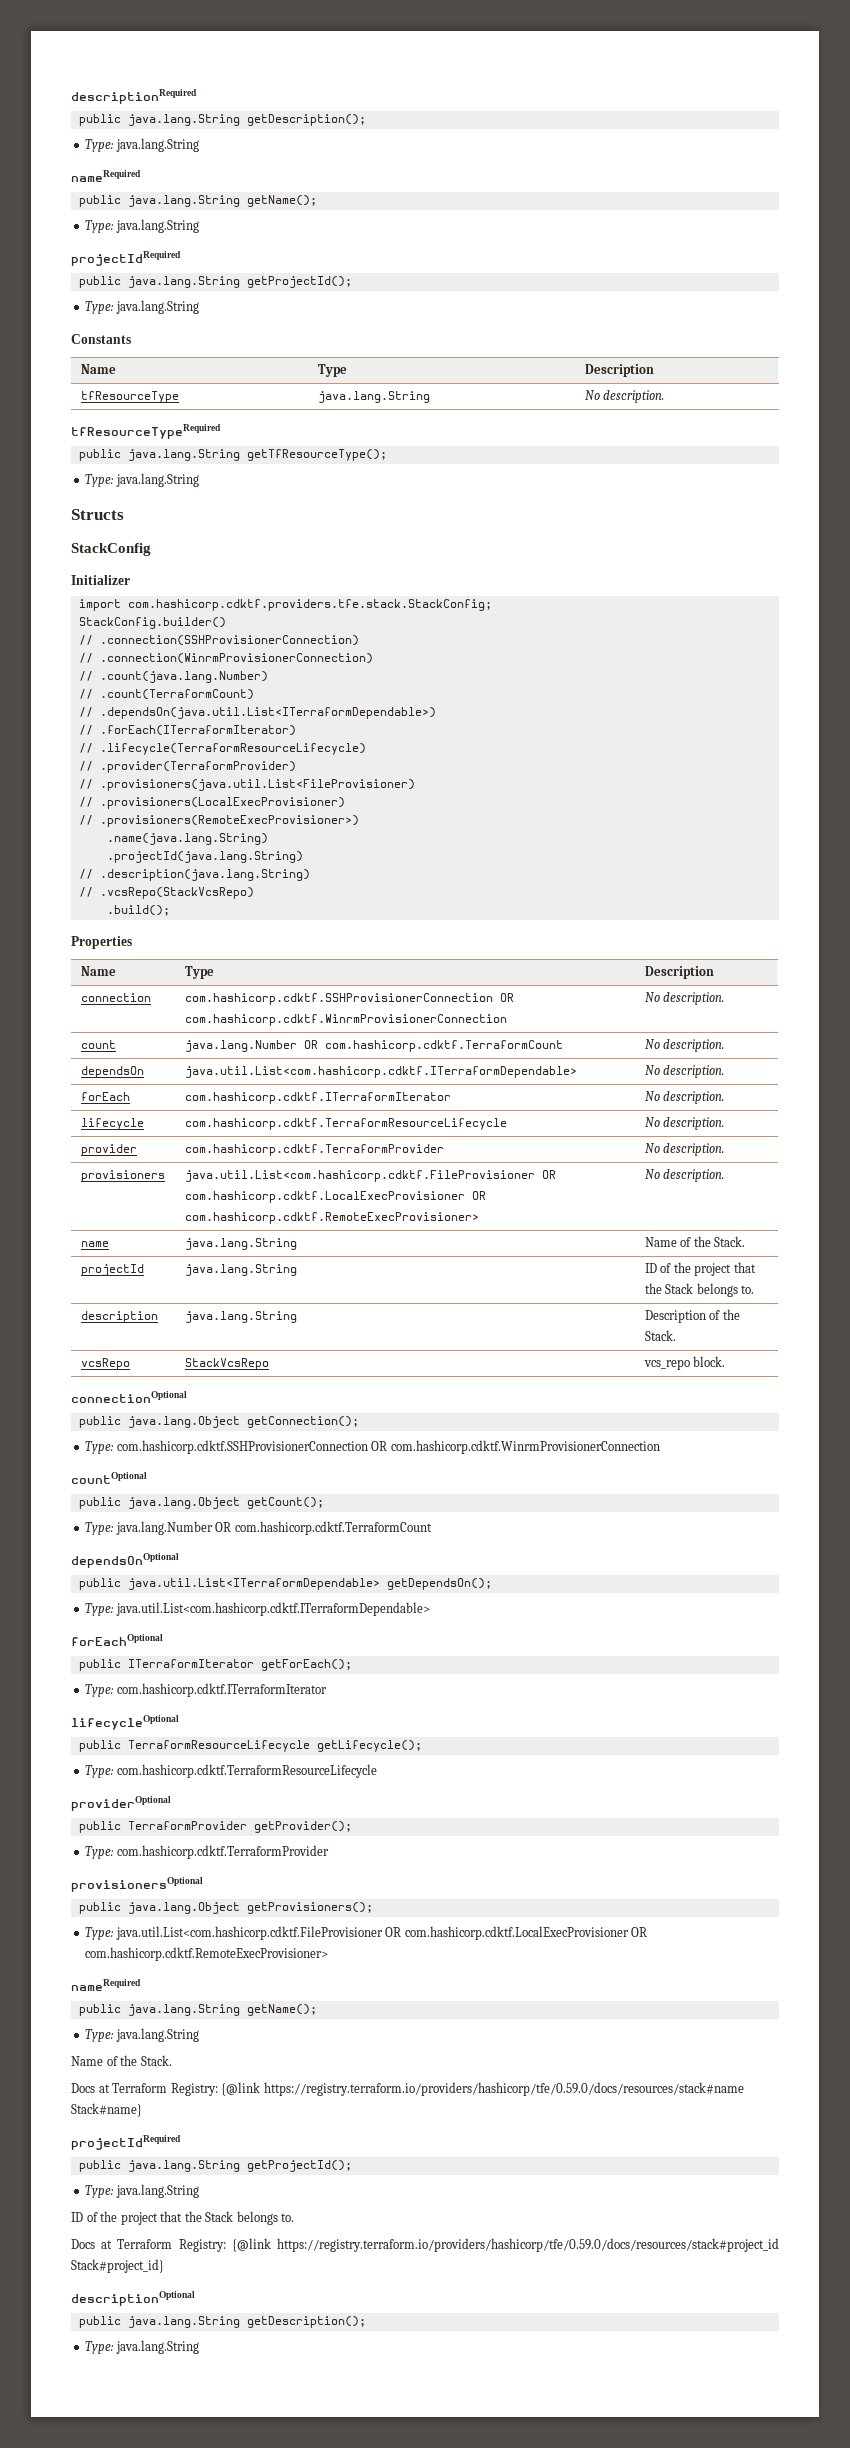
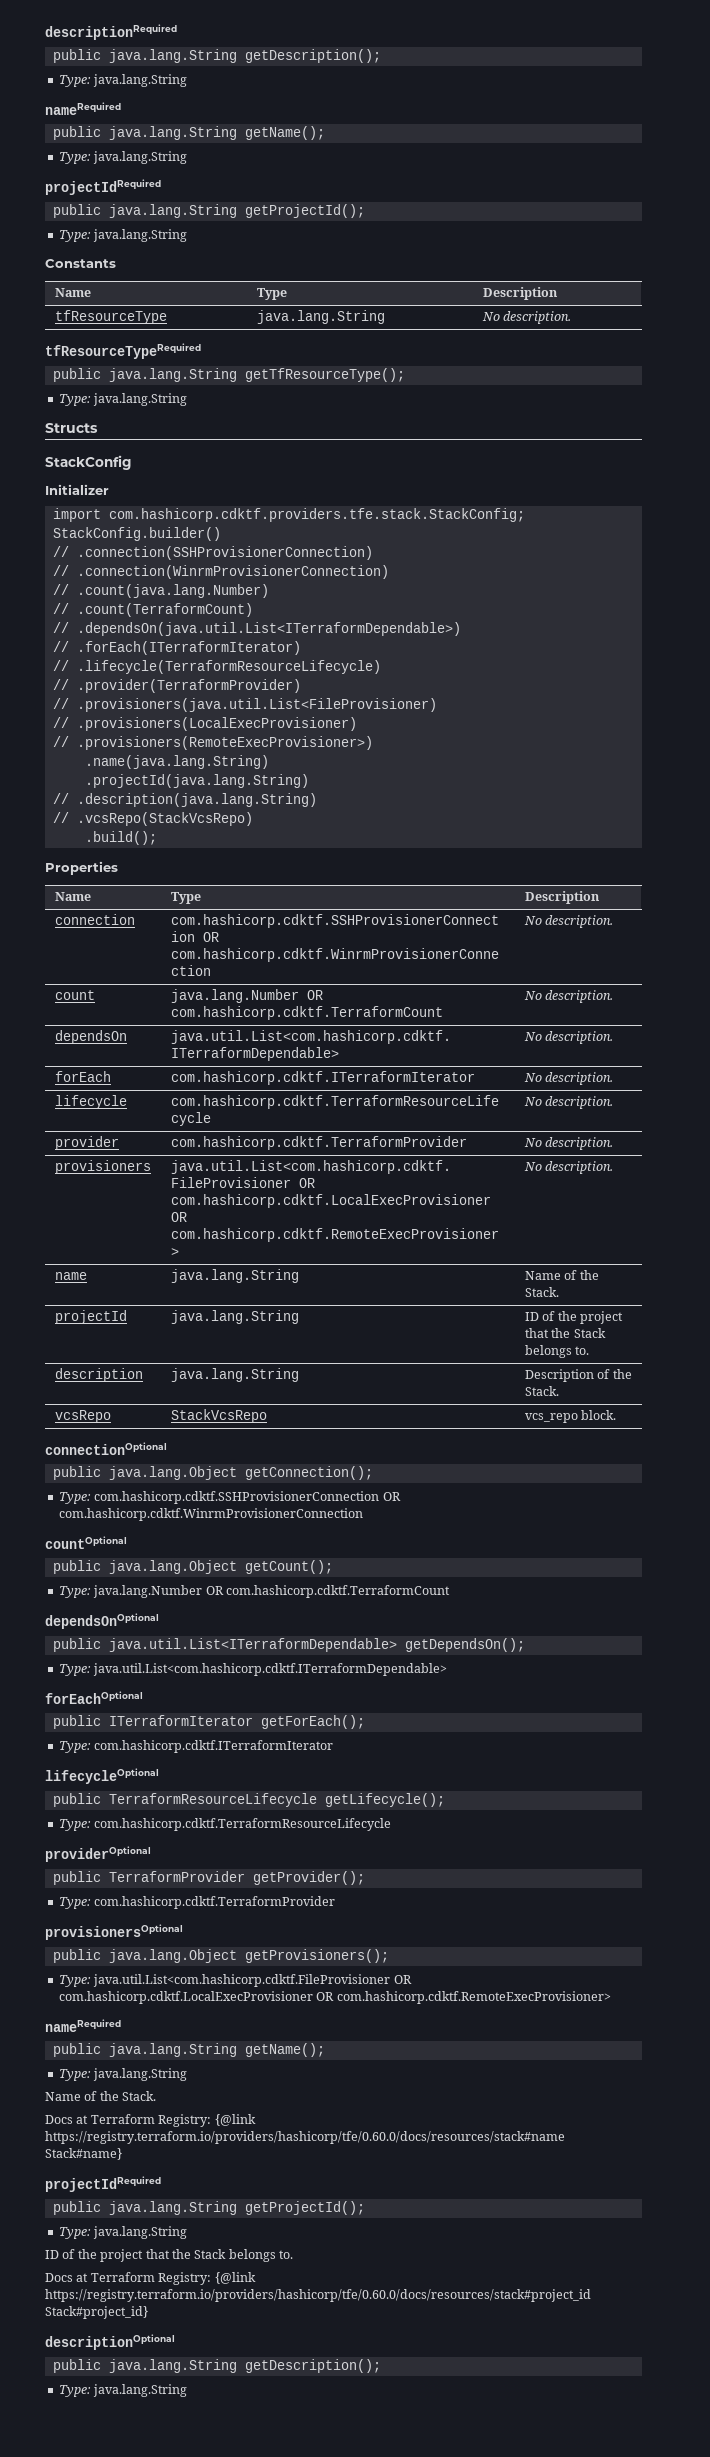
- Docs at Terraform Registry: {@link https://registry.terraform.io/providers/hashicorp/tfe/0.59.0/docs/resources/stack#name Stack#name}
+ Docs at Terraform Registry: {@link https://registry.terraform.io/providers/hashicorp/tfe/0.60.0/docs/resources/stack#name Stack#name}
- Docs at Terraform Registry: {@link https://registry.terraform.io/providers/hashicorp/tfe/0.59.0/docs/resources/stack#project_id Stack#project_id}
+ Docs at Terraform Registry: {@link https://registry.terraform.io/providers/hashicorp/tfe/0.60.0/docs/resources/stack#project_id Stack#project_id}

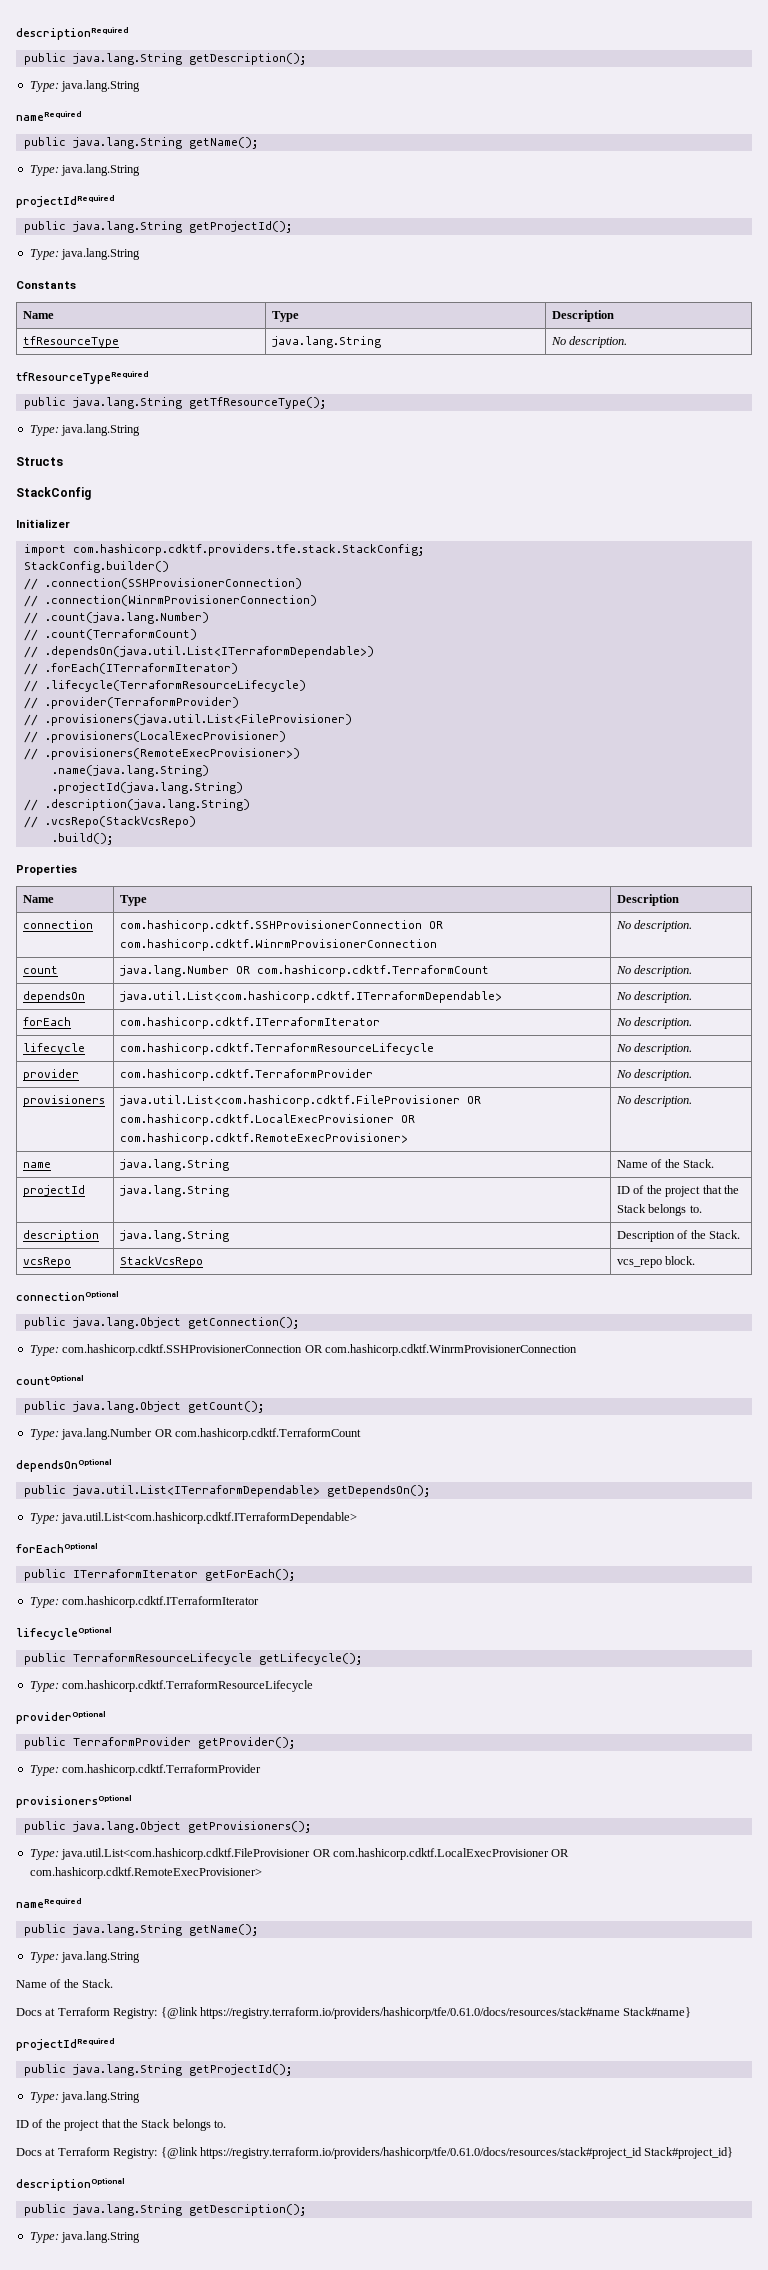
- Docs at Terraform Registry: {@link https://registry.terraform.io/providers/hashicorp/tfe/0.60.0/docs/resources/stack#name Stack#name}
+ Docs at Terraform Registry: {@link https://registry.terraform.io/providers/hashicorp/tfe/0.61.0/docs/resources/stack#name Stack#name}
- Docs at Terraform Registry: {@link https://registry.terraform.io/providers/hashicorp/tfe/0.60.0/docs/resources/stack#project_id Stack#project_id}
+ Docs at Terraform Registry: {@link https://registry.terraform.io/providers/hashicorp/tfe/0.61.0/docs/resources/stack#project_id Stack#project_id}

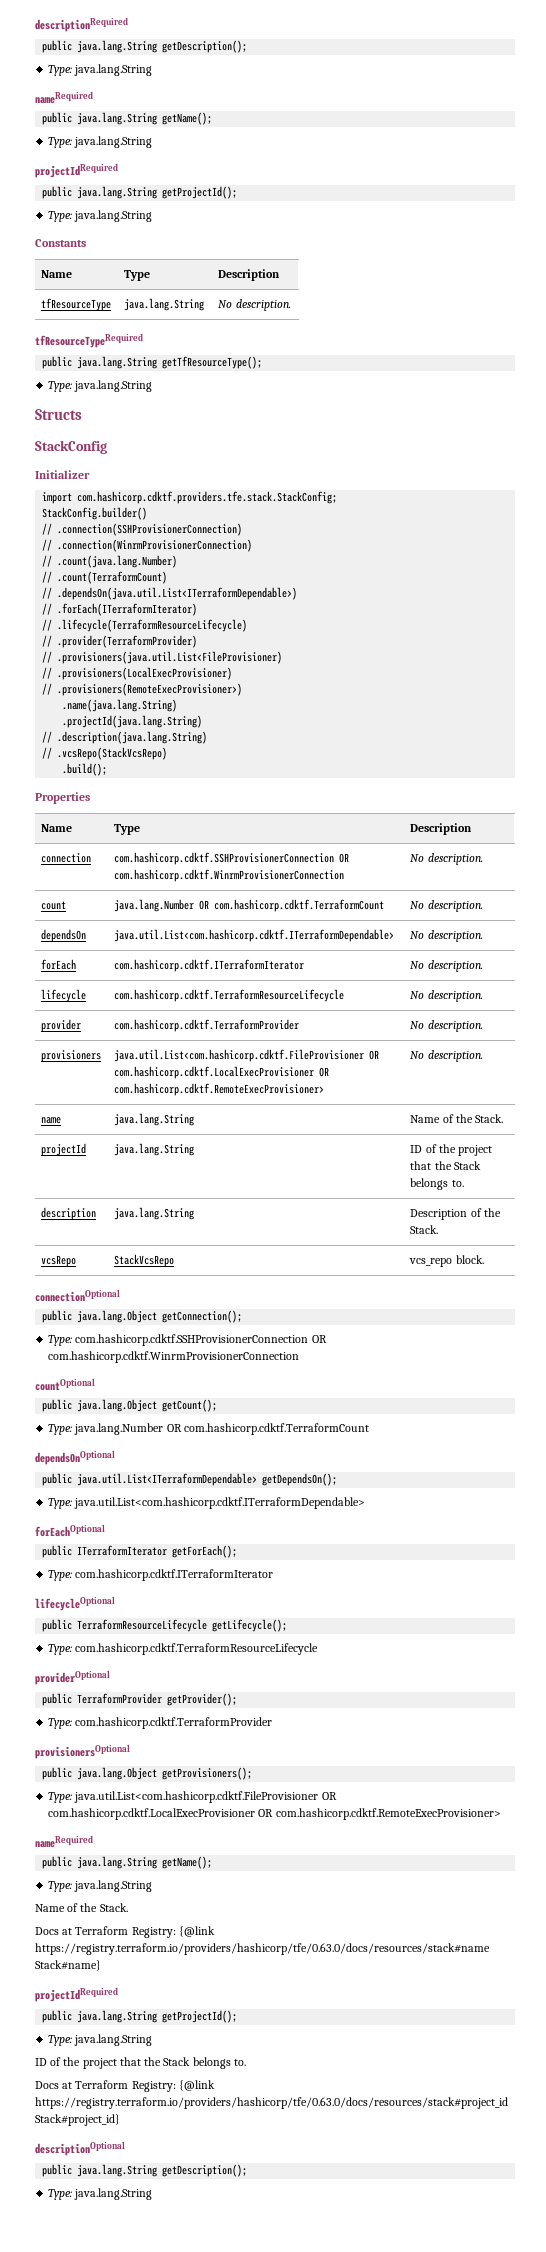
- Docs at Terraform Registry: {@link https://registry.terraform.io/providers/hashicorp/tfe/0.61.0/docs/resources/stack#name Stack#name}
+ Docs at Terraform Registry: {@link https://registry.terraform.io/providers/hashicorp/tfe/0.63.0/docs/resources/stack#name Stack#name}
- Docs at Terraform Registry: {@link https://registry.terraform.io/providers/hashicorp/tfe/0.61.0/docs/resources/stack#project_id Stack#project_id}
+ Docs at Terraform Registry: {@link https://registry.terraform.io/providers/hashicorp/tfe/0.63.0/docs/resources/stack#project_id Stack#project_id}

